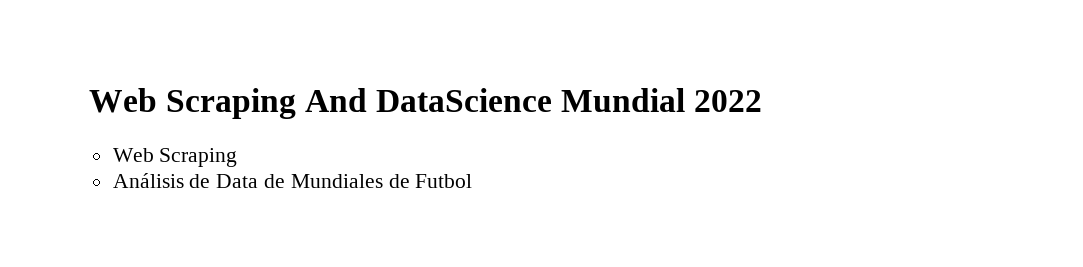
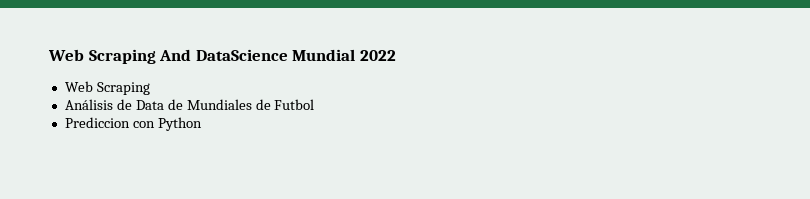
+ Prediccion con Python

